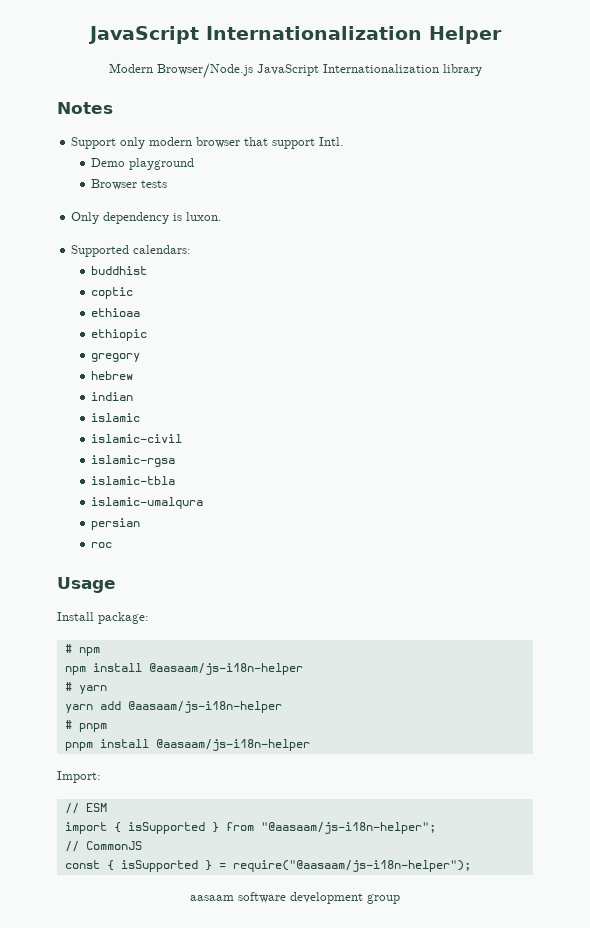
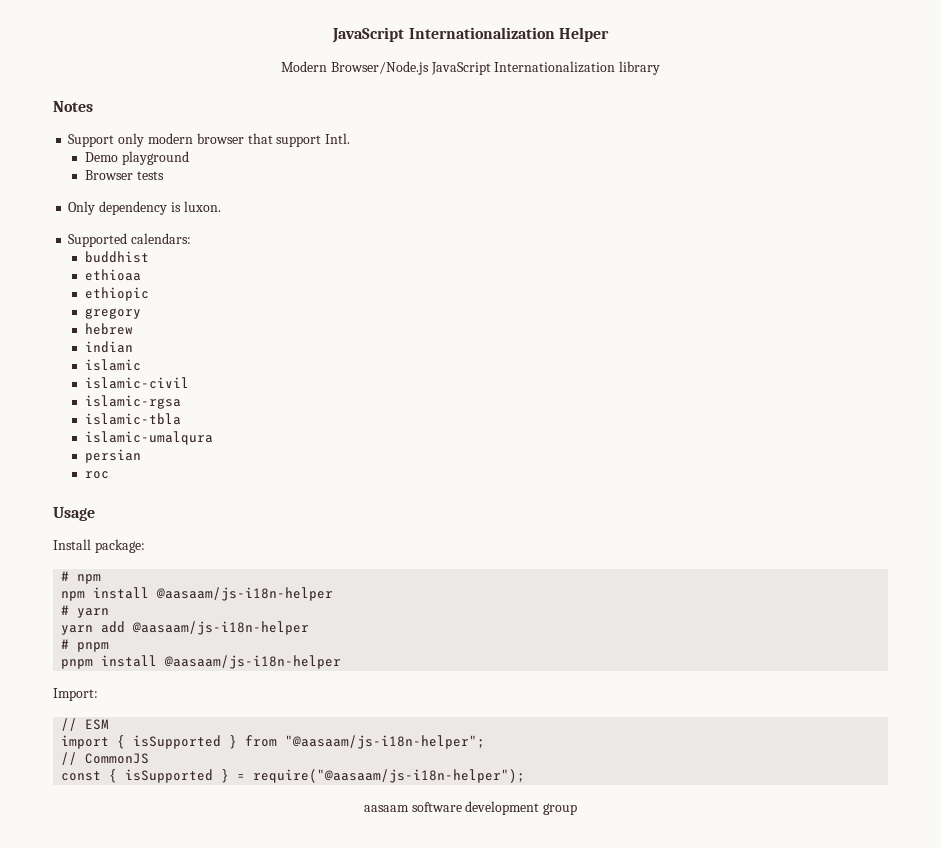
- coptic

